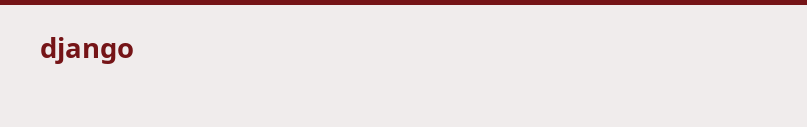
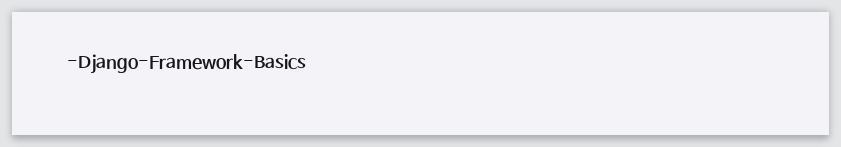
- django
+ -Django-Framework-Basics

